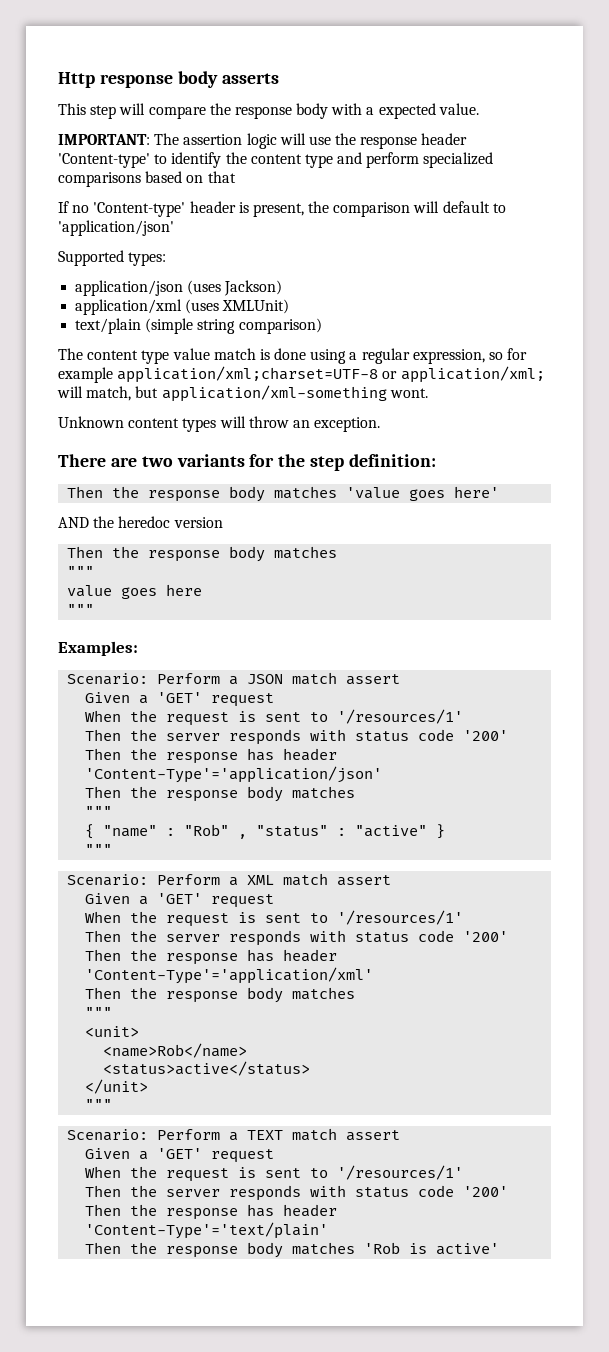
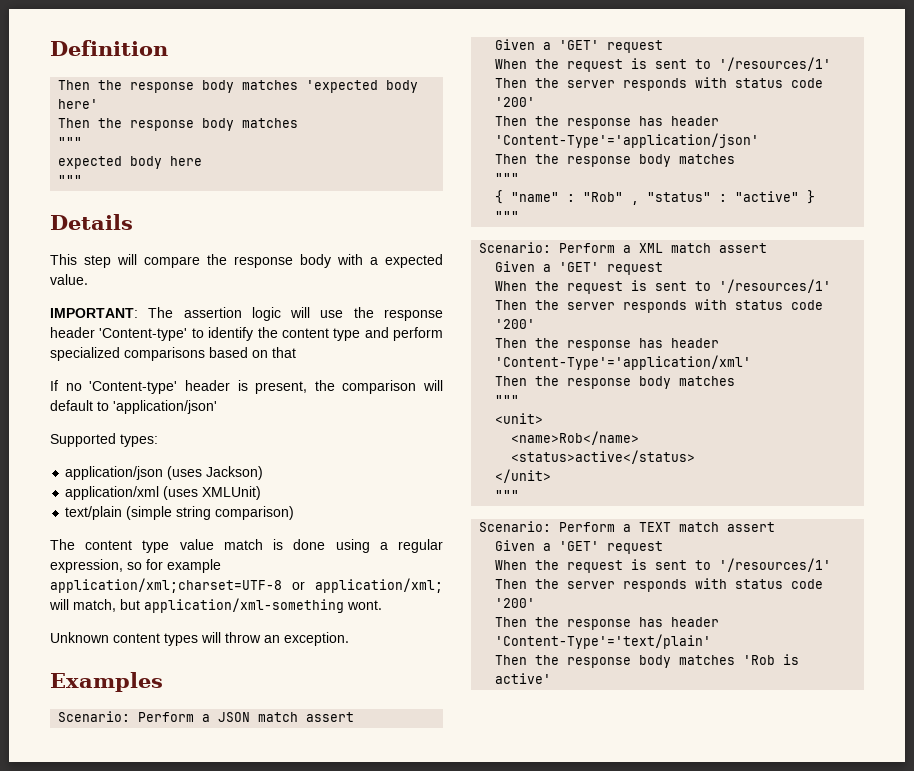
- Http response body asserts
+ Definition
+ Then the response body matches 'expected body here'
+ Then the response body matches
+ """
+ expected body here
+ """
+ Details
- There are two variants for the step definition:
- Then the response body matches 'value goes here'
- AND the heredoc version
- Then the response body matches
- """
- value goes here
- """
- Examples:
+ Examples

